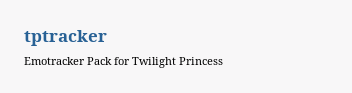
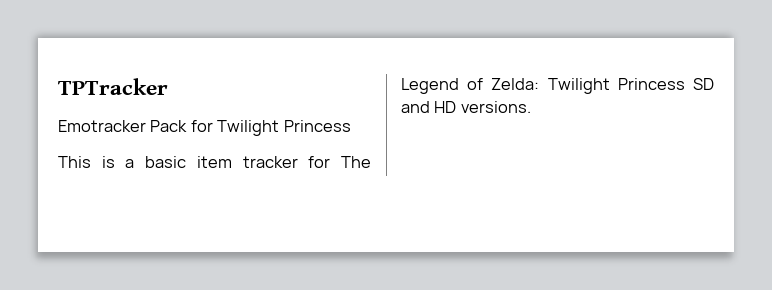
- tptracker
+ TPTracker
+ This is a basic item tracker for The Legend of Zelda: Twilight Princess SD and HD versions.

